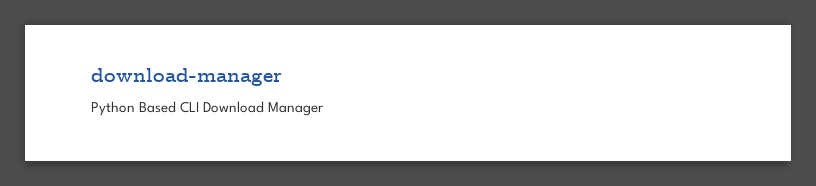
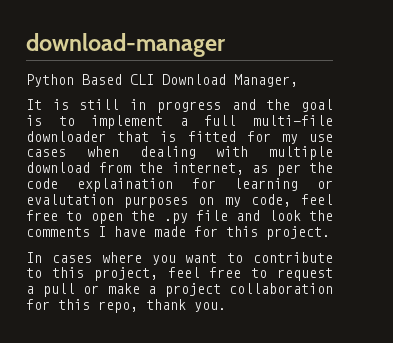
- Python Based CLI Download Manager
+ Python Based CLI Download Manager,
+ It is still in progress and the goal is to implement a full multi-file downloader that is fitted for my use cases when dealing with multiple download from the internet, as per the code explaination for learning or evalutation purposes on my code, feel free to open the .py file and look the comments I have made for this project.
+ In cases where you want to contribute to this project, feel free to request a pull or make a project collaboration for this repo, thank you.

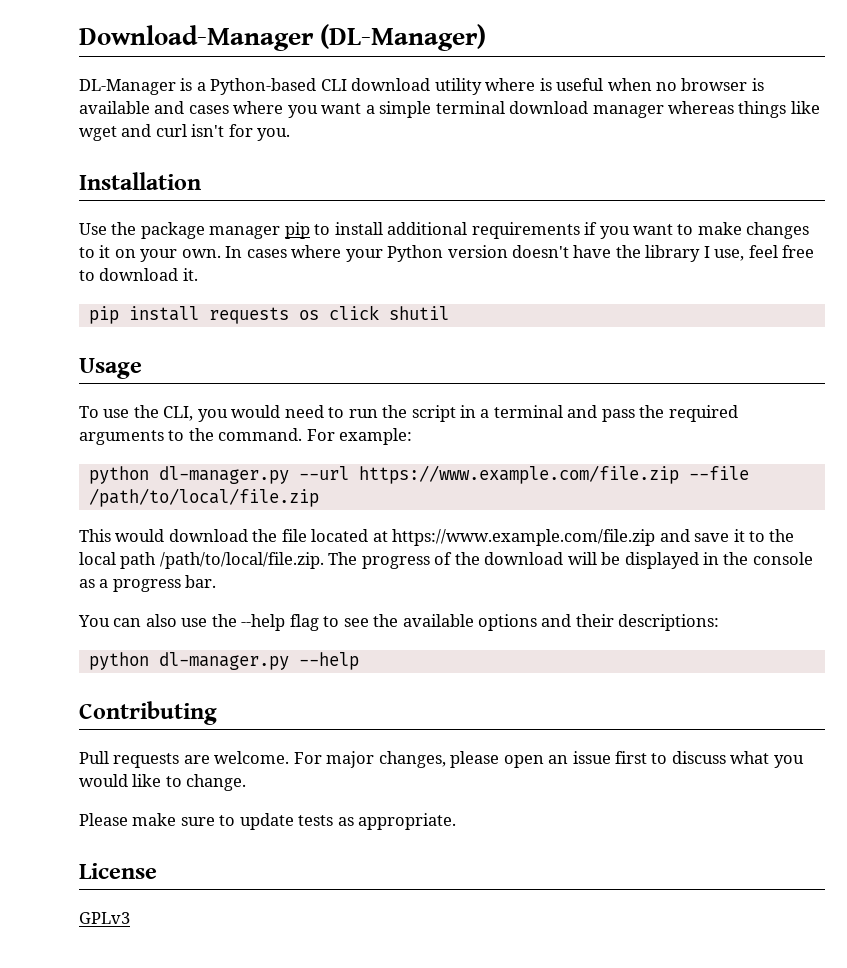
- download-manager
- Python Based CLI Download Manager,
- It is still in progress and the goal is to implement a full multi-file downloader that is fitted for my use cases when dealing with multiple download from the internet, as per the code explaination for learning or evalutation purposes on my code, feel free to open the .py file and look the comments I have made for this project.
- In cases where you want to contribute to this project, feel free to request a pull or make a project collaboration for this repo, thank you.
+ Download-Manager (DL-Manager)
+ DL-Manager is a Python-based CLI download utility where is useful when no browser is available and cases where you want a simple terminal download manager whereas things like wget and curl isn't for you.
+ Installation
+ Use the package manager pip to install additional requirements if you want to make changes to it on your own. In cases where your Python version doesn't have the library I use, feel free to download it.
+ pip install requests os click shutil
+ Usage
+ To use the CLI, you would need to run the script in a terminal and pass the required arguments to the command. For example:
+ python dl-manager.py --url https://www.example.com/file.zip --file /path/to/local/file.zip
+ This would download the file located at https://www.example.com/file.zip and save it to the local path /path/to/local/file.zip. The progress of the download will be displayed in the console as a progress bar.
+ You can also use the --help flag to see the available options and their descriptions:
+ python dl-manager.py --help
+ Contributing
+ Pull requests are welcome. For major changes, please open an issue first to discuss what you would like to change.
+ Please make sure to update tests as appropriate.
+ License
+ GPLv3

